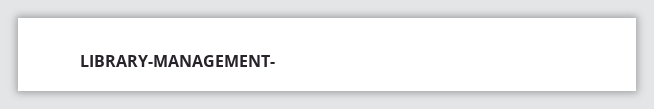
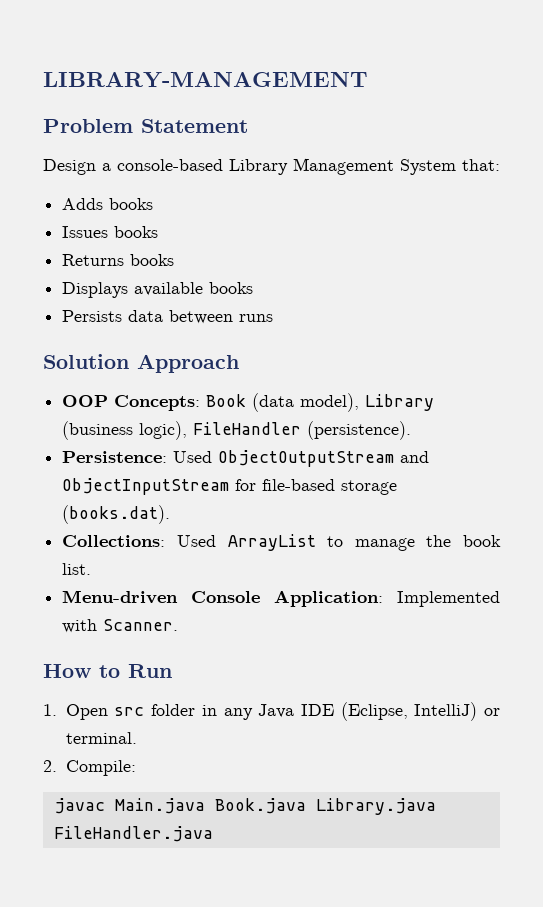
- LIBRARY-MANAGEMENT-
+ LIBRARY-MANAGEMENT
+ Problem Statement
+ Design a console-based Library Management System that:
+ Adds books
+ Issues books
+ Returns books
+ Displays available books
+ Persists data between runs
+ Solution Approach
+ OOP Concepts: Book (data model), Library (business logic), FileHandler (persistence).
+ Persistence: Used ObjectOutputStream and ObjectInputStream for file-based storage (books.dat).
+ Collections: Used ArrayList to manage the book list.
+ Menu-driven Console Application: Implemented with Scanner.
+ How to Run
+ 1. Open src folder in any Java IDE (Eclipse, IntelliJ) or terminal.
+ 2. Compile:
+ javac Main.java Book.java Library.java FileHandler.java

